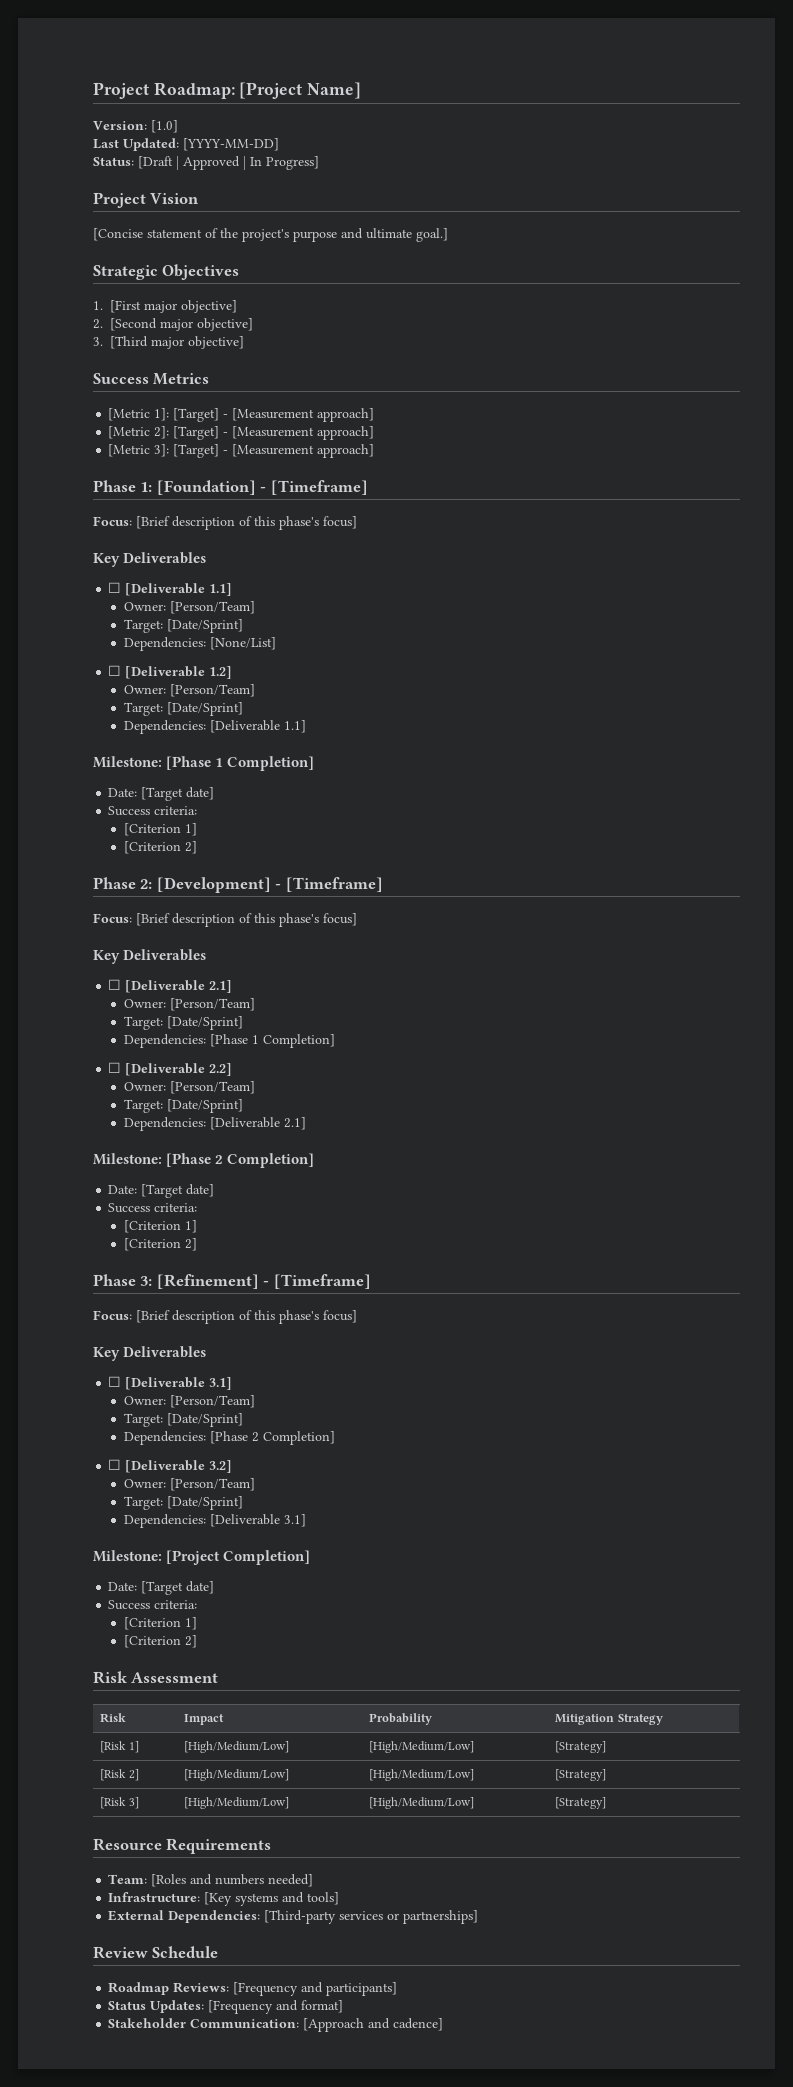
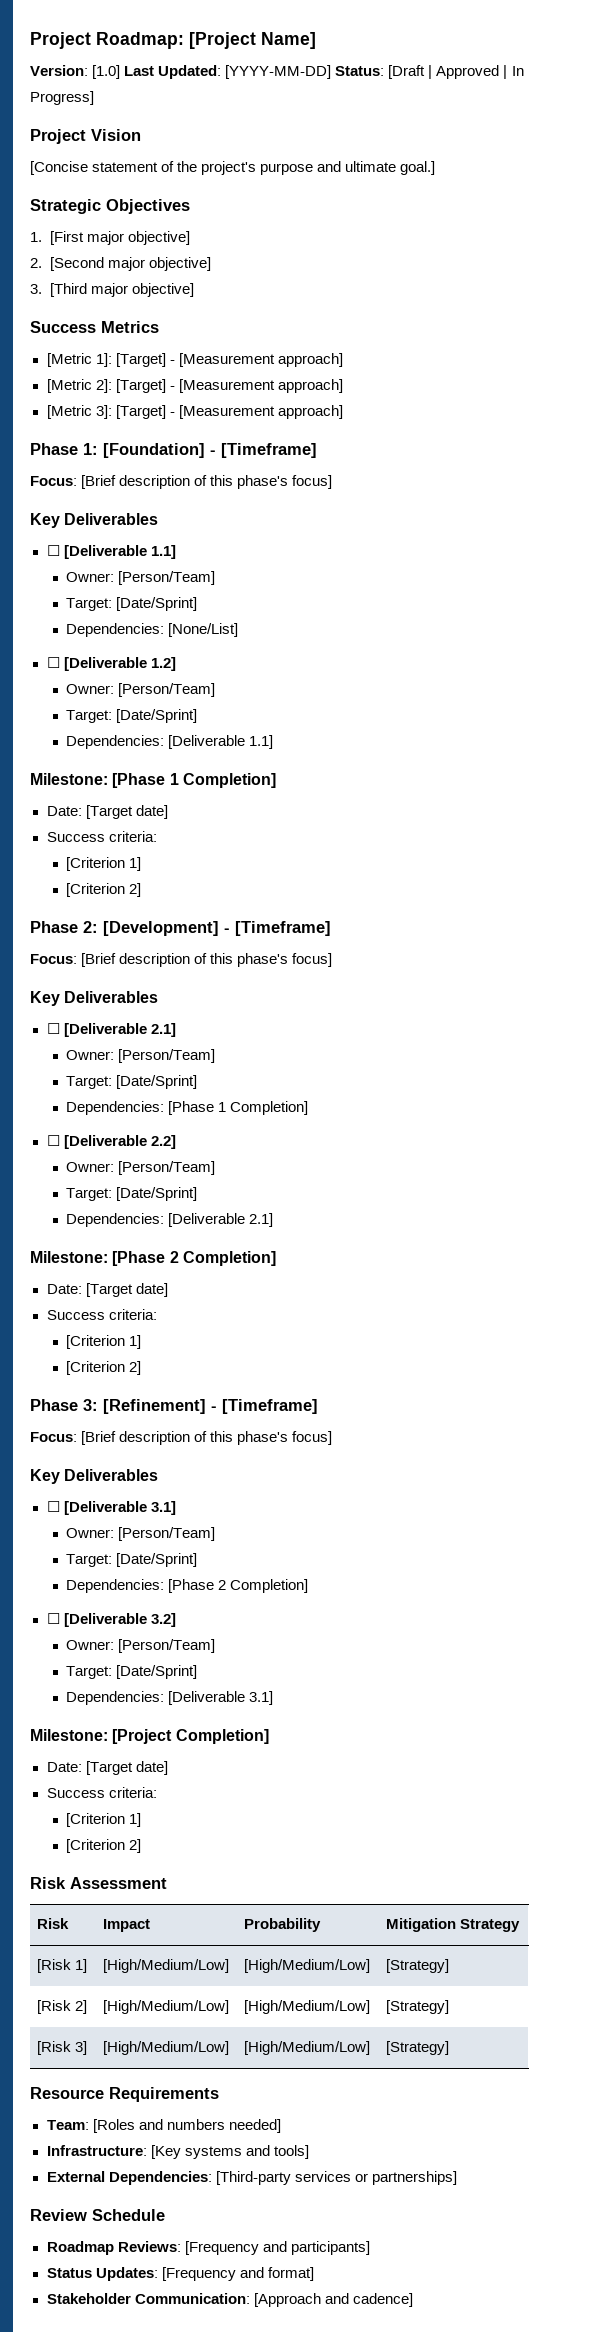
- Version: [1.0]
- Last Updated: [YYYY-MM-DD]
- Status: [Draft | Approved | In Progress]
+ Version: [1.0] Last Updated: [YYYY-MM-DD] Status: [Draft | Approved | In Progress]

